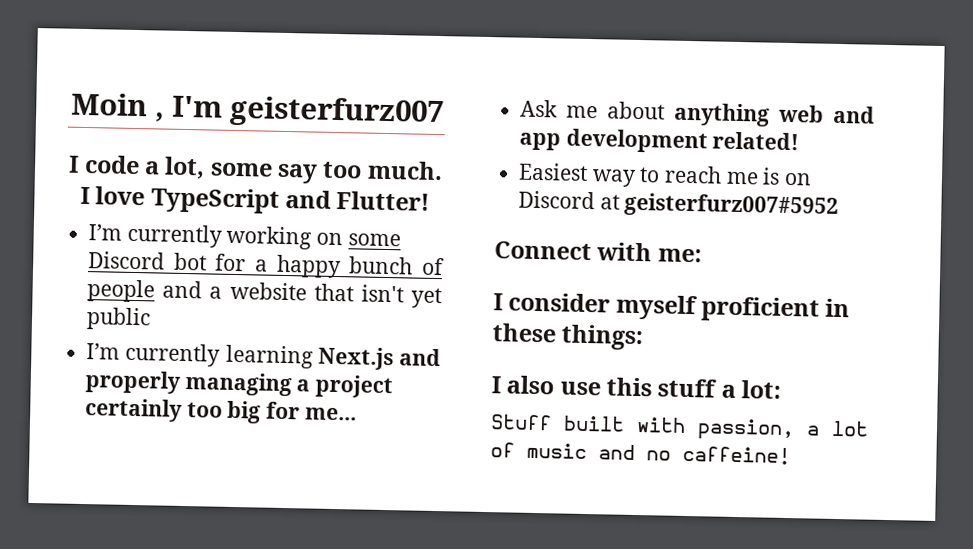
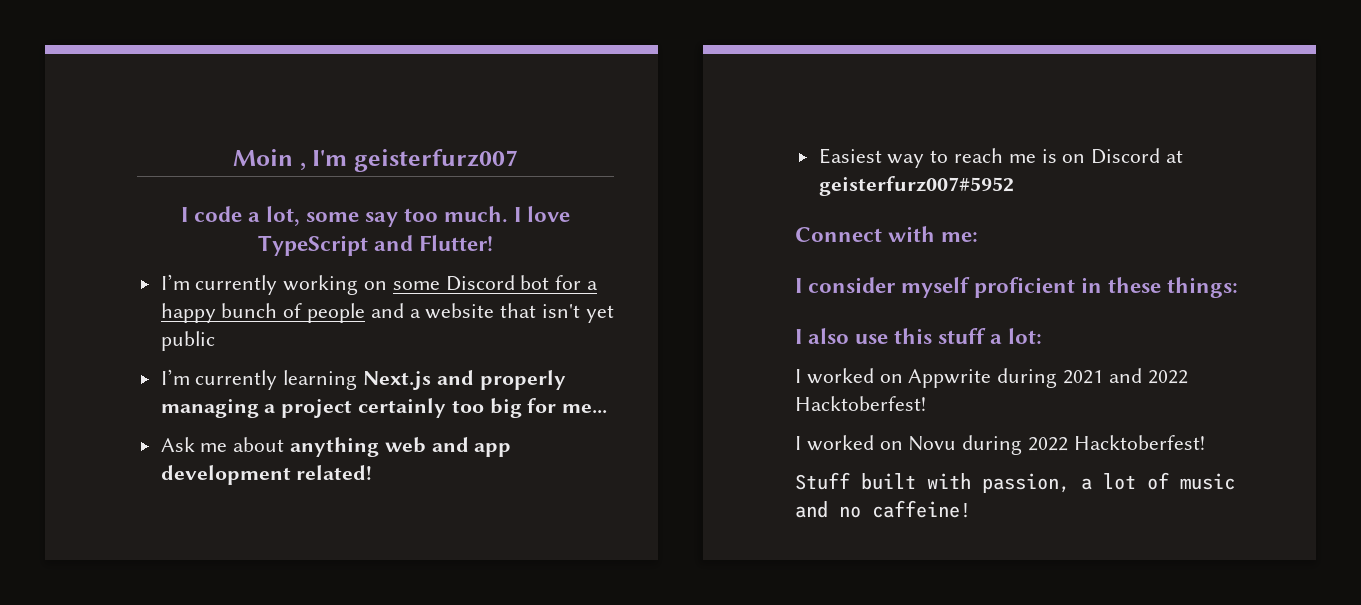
+ I worked on Appwrite during 2021 and 2022 Hacktoberfest!
+ I worked on Novu during 2022 Hacktoberfest!

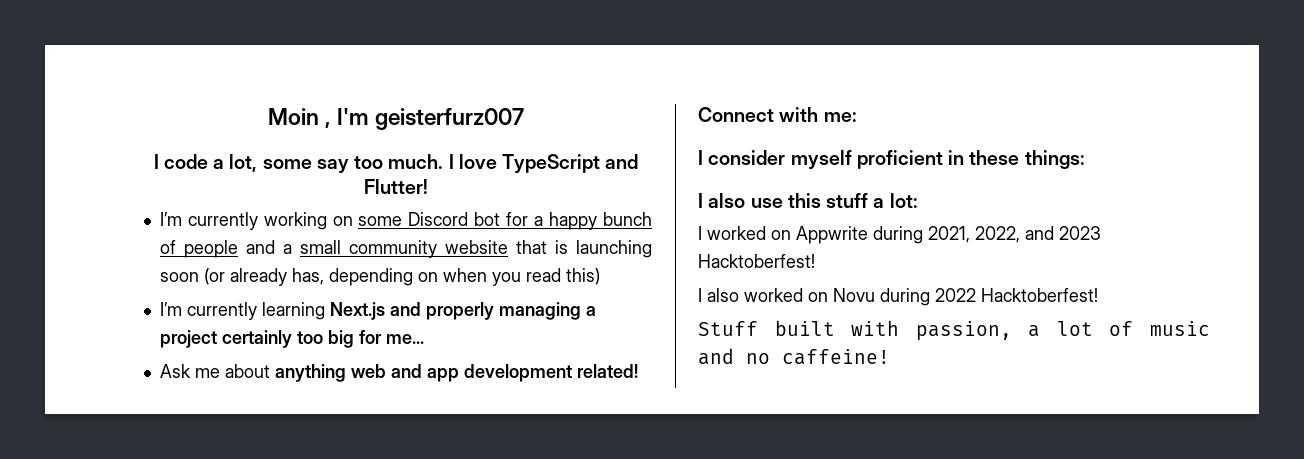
- I’m currently working on some Discord bot for a happy bunch of people and a website that isn't yet public
+ I’m currently working on some Discord bot for a happy bunch of people and a small community website that is launching soon (or already has, depending on when you read this)
- Easiest way to reach me is on Discord at geisterfurz007#5952
- I worked on Appwrite during 2021 and 2022 Hacktoberfest!
+ I worked on Appwrite during 2021, 2022, and 2023 Hacktoberfest!
- I worked on Novu during 2022 Hacktoberfest!
+ I also worked on Novu during 2022 Hacktoberfest!

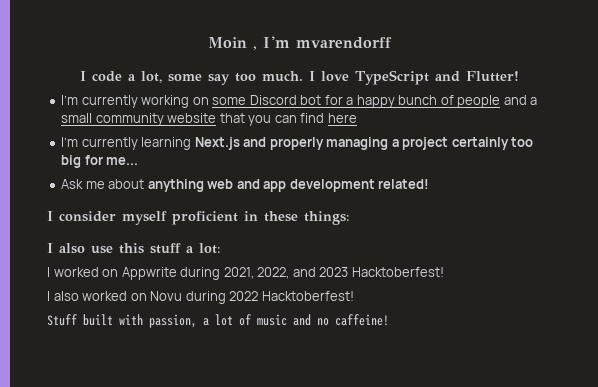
- Moin , I'm geisterfurz007
+ Moin , I'm mvarendorff
- I’m currently working on some Discord bot for a happy bunch of people and a small community website that is launching soon (or already has, depending on when you read this)
+ I’m currently working on some Discord bot for a happy bunch of people and a small community website that you can find here
- Connect with me:

